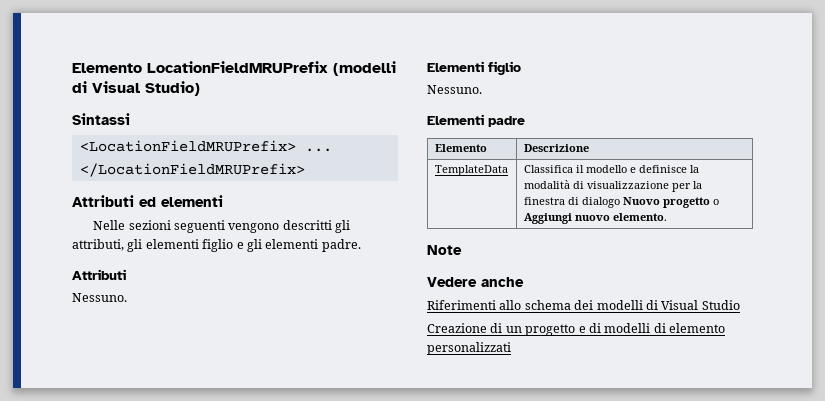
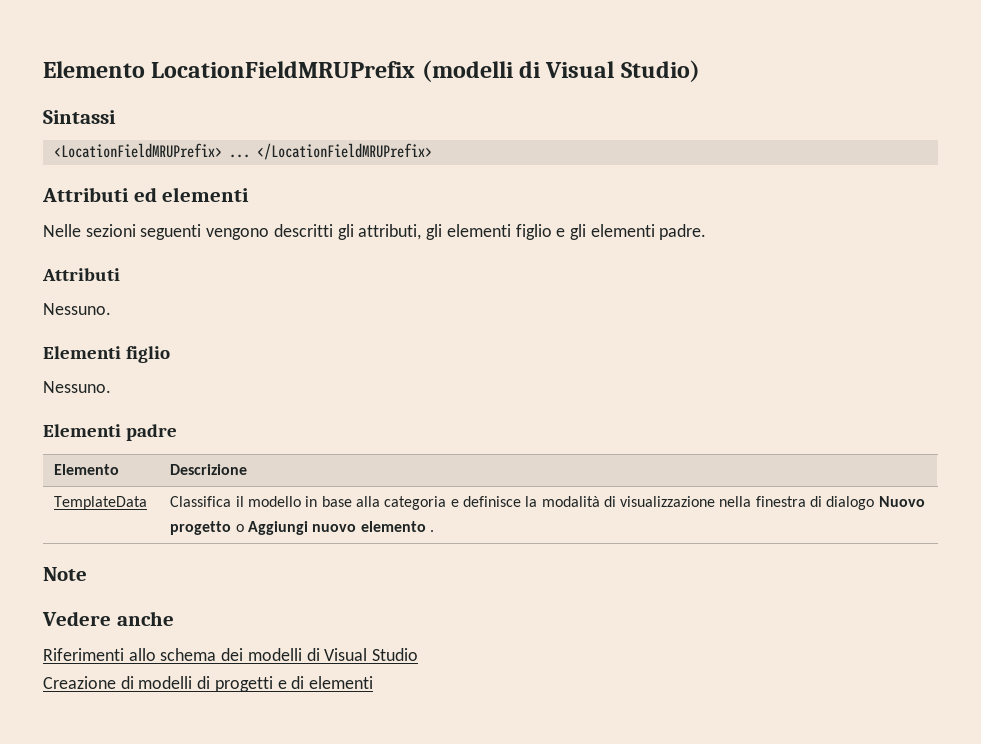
- TemplateData | Classifica il modello e definisce la modalità di visualizzazione per la finestra di dialogo Nuovo progetto o Aggiungi nuovo elemento.
+ TemplateData | Classifica il modello in base alla categoria e definisce la modalità di visualizzazione nella finestra di dialogo Nuovo progetto o Aggiungi nuovo elemento .
- Creazione di un progetto e di modelli di elemento personalizzati
+ Creazione di modelli di progetti e di elementi

